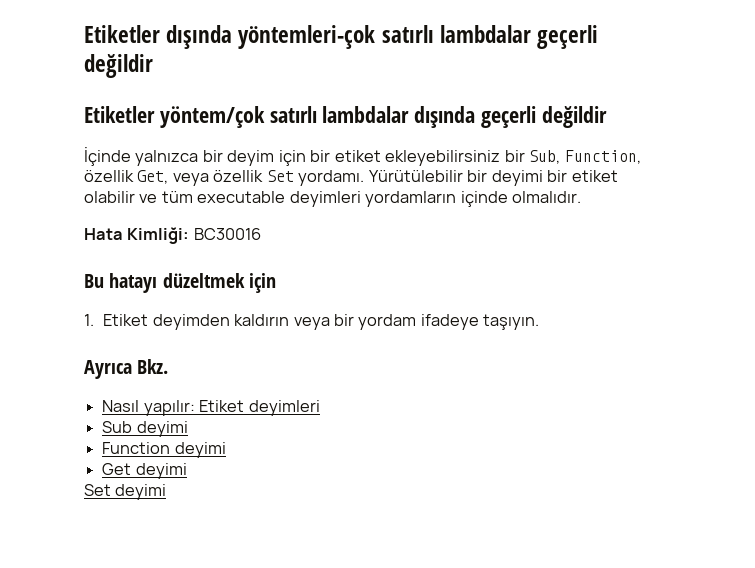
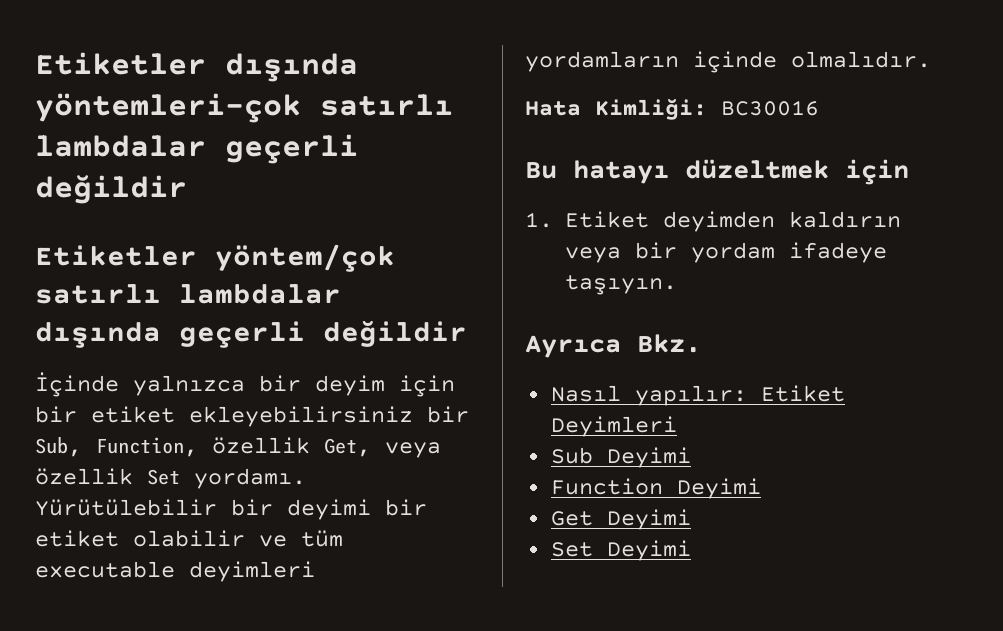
- Nasıl yapılır: Etiket deyimleri
+ Nasıl yapılır: Etiket Deyimleri
- Sub deyimi
+ Sub Deyimi
- Function deyimi
+ Function Deyimi
- Get deyimi
- Set deyimi
+ Get Deyimi
+ Set Deyimi

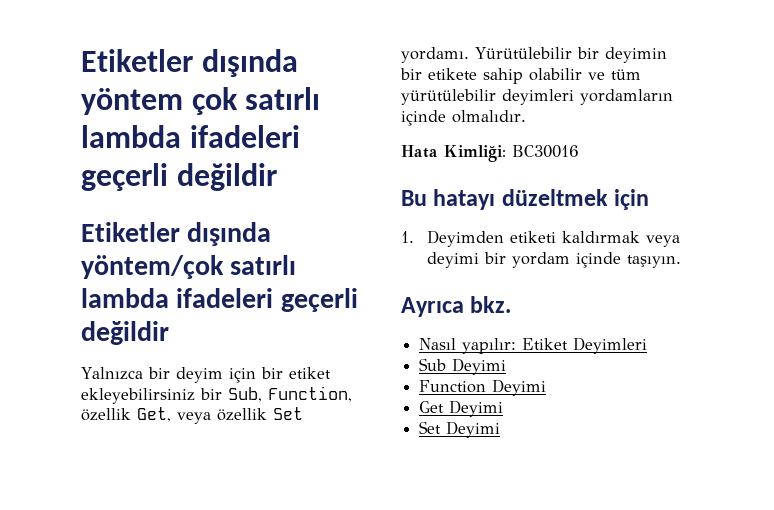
- Etiketler dışında yöntemleri-çok satırlı lambdalar geçerli değildir
+ Etiketler dışında yöntem çok satırlı lambda ifadeleri geçerli değildir
- Etiketler yöntem/çok satırlı lambdalar dışında geçerli değildir
- İçinde yalnızca bir deyim için bir etiket ekleyebilirsiniz bir Sub, Function, özellik Get, veya özellik Set yordamı.
+ Etiketler dışında yöntem/çok satırlı lambda ifadeleri geçerli değildir
+ Yalnızca bir deyim için bir etiket ekleyebilirsiniz bir Sub, Function, özellik Get, veya özellik Set yordamı.
- Yürütülebilir bir deyimi bir etiket olabilir ve tüm executable deyimleri yordamların içinde olmalıdır.
+ Yürütülebilir bir deyimin bir etikete sahip olabilir ve tüm yürütülebilir deyimleri yordamların içinde olmalıdır.
- 1. Etiket deyimden kaldırın veya bir yordam ifadeye taşıyın.
+ 1. Deyimden etiketi kaldırmak veya deyimi bir yordam içinde taşıyın.
- Ayrıca Bkz.
+ Ayrıca bkz.

